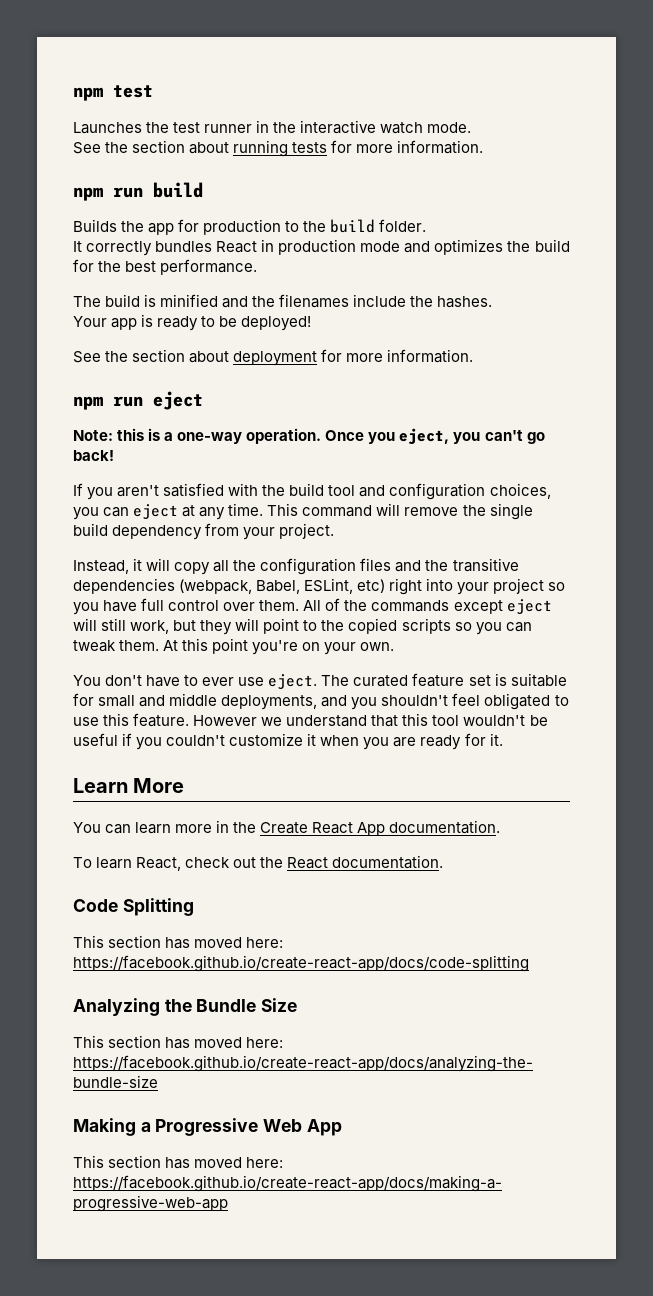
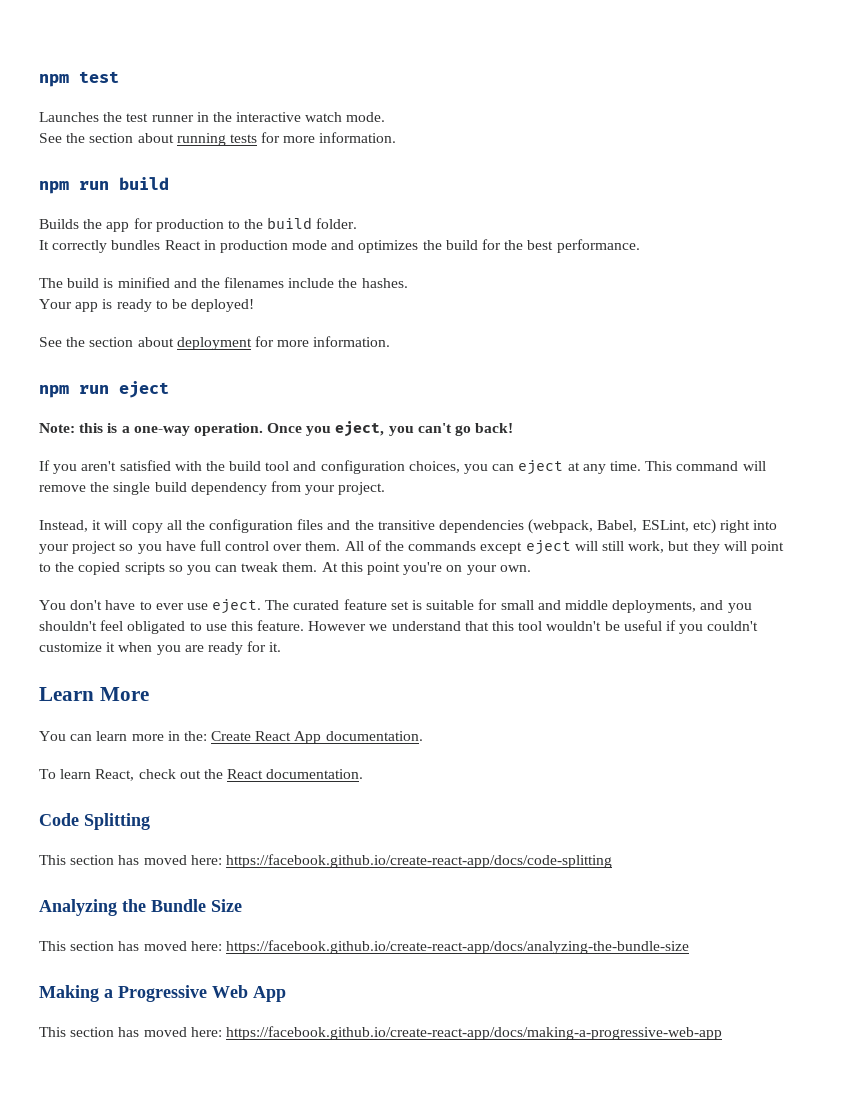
- You can learn more in the Create React App documentation.
+ You can learn more in the: Create React App documentation.

